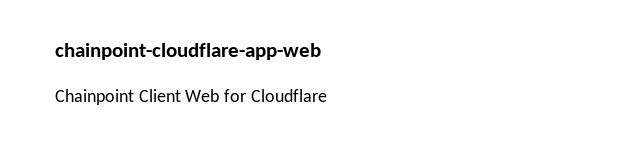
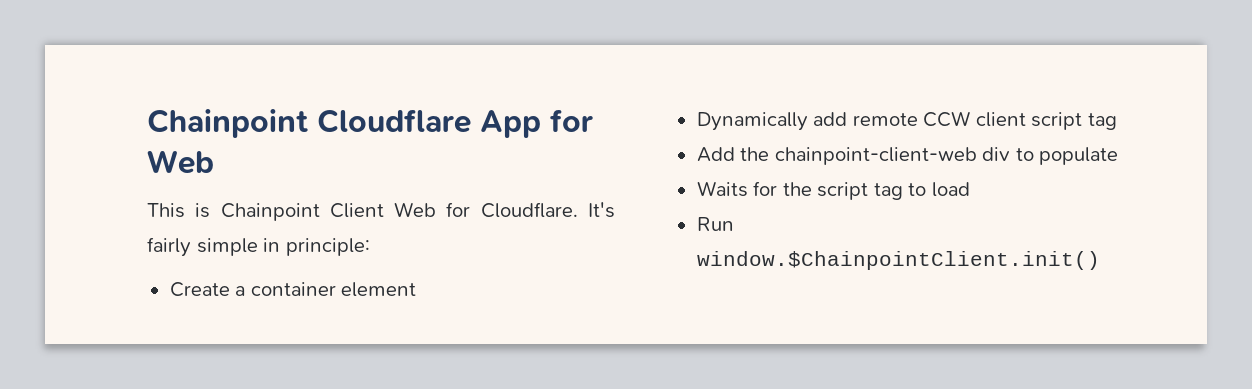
- chainpoint-cloudflare-app-web
- Chainpoint Client Web for Cloudflare
+ Chainpoint Cloudflare App for Web
+ This is Chainpoint Client Web for Cloudflare. It's fairly simple in principle:
+ Create a container element
+ Dynamically add remote CCW client script tag
+ Add the chainpoint-client-web div to populate
+ Waits for the script tag to load
+ Run window.$ChainpointClient.init()

